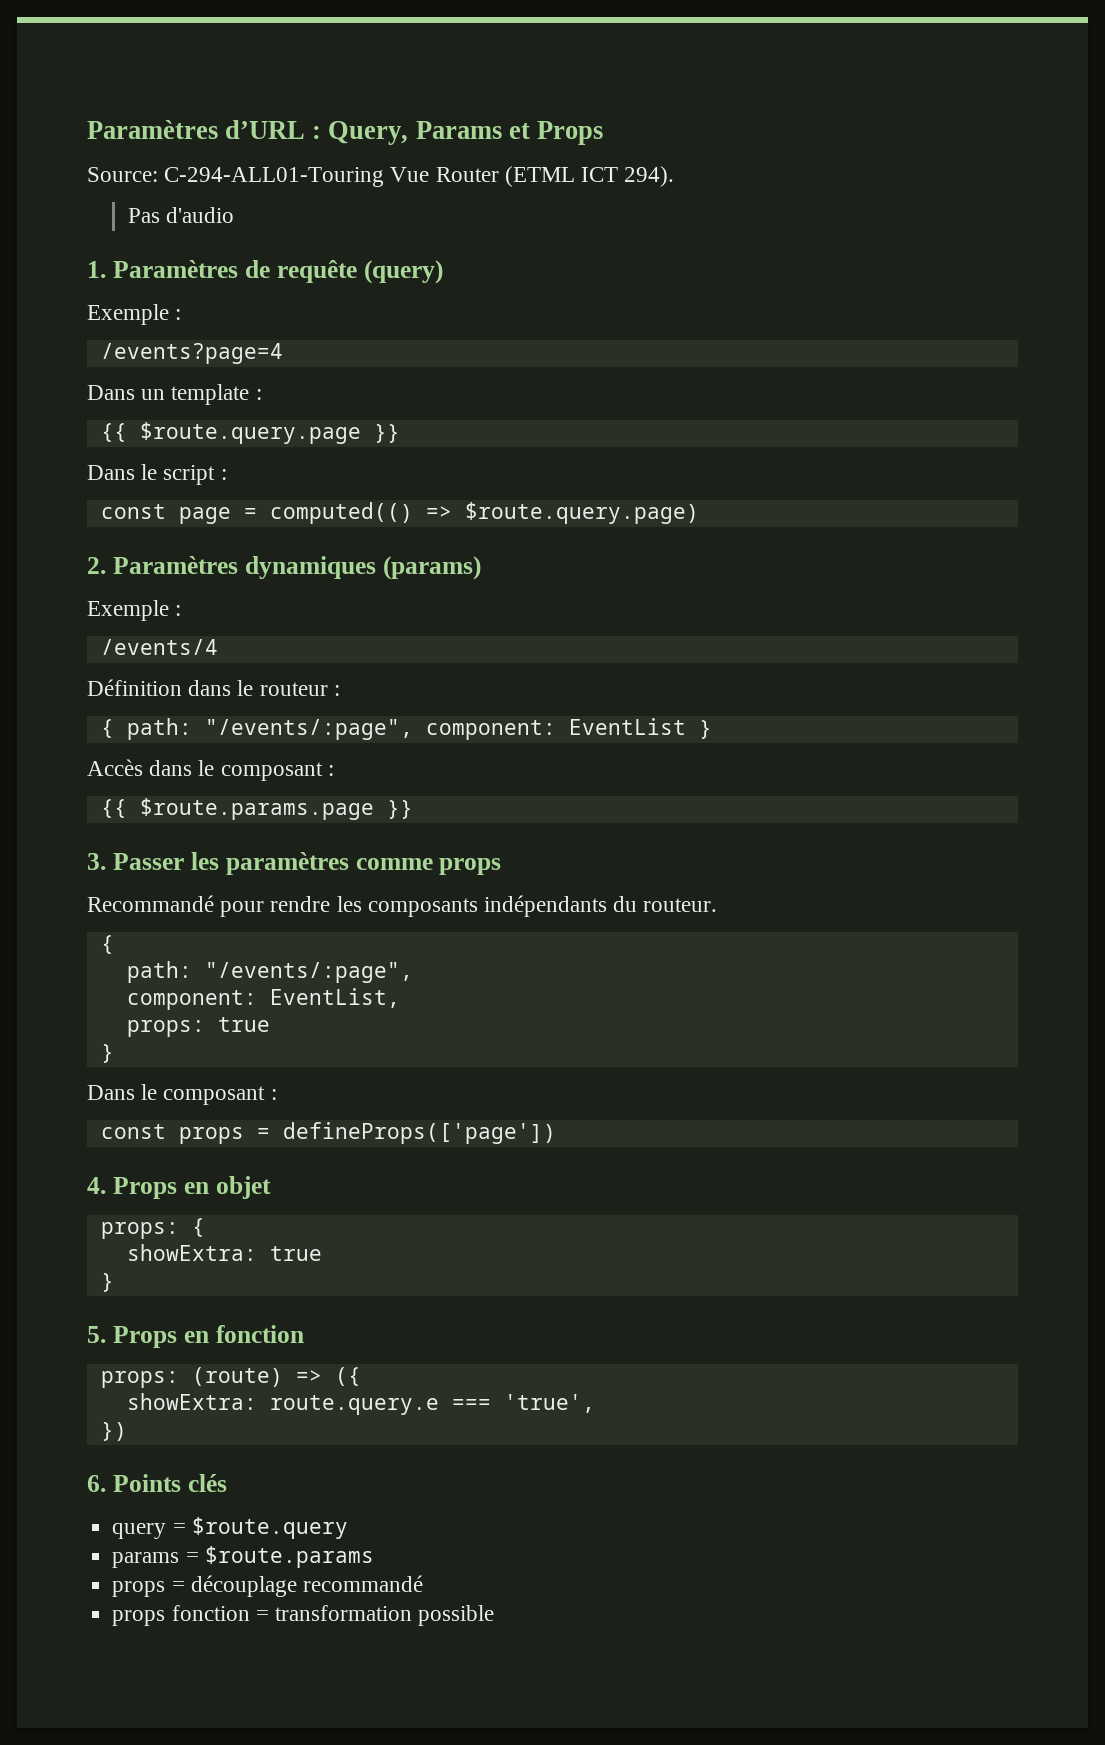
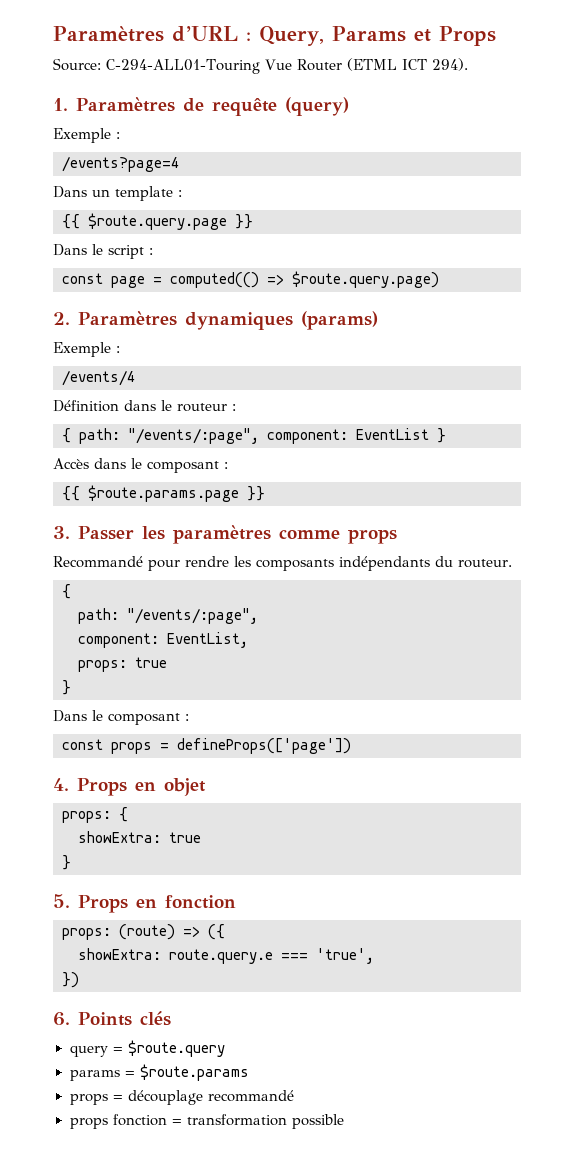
- Pas d'audio

